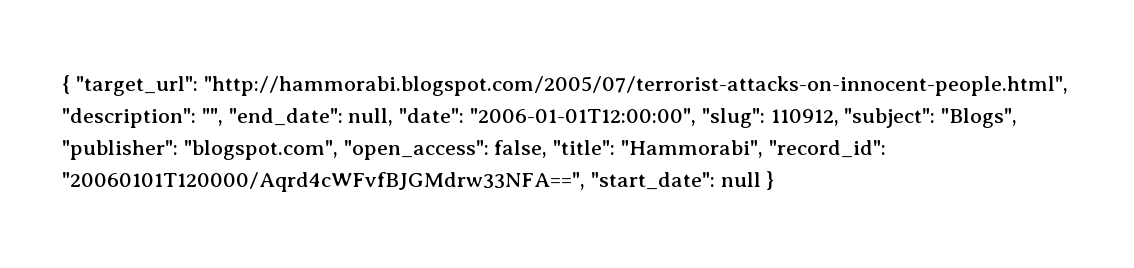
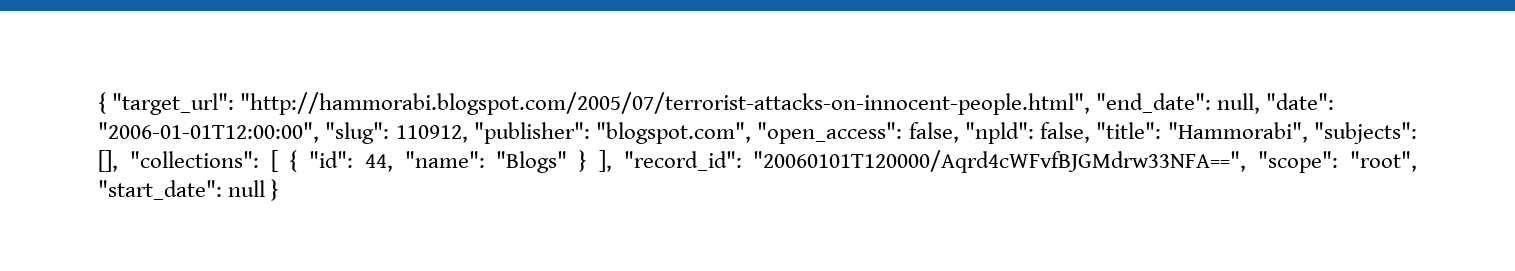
- { "target_url": "http://hammorabi.blogspot.com/2005/07/terrorist-attacks-on-innocent-people.html", "description": "", "end_date": null, "date": "2006-01-01T12:00:00", "slug": 110912, "subject": "Blogs", "publisher": "blogspot.com", "open_access": false, "title": "Hammorabi", "record_id": "20060101T120000/Aqrd4cWFvfBJGMdrw33NFA==", "start_date": null }
+ { "target_url": "http://hammorabi.blogspot.com/2005/07/terrorist-attacks-on-innocent-people.html", "end_date": null, "date": "2006-01-01T12:00:00", "slug": 110912, "publisher": "blogspot.com", "open_access": false, "npld": false, "title": "Hammorabi", "subjects": [], "collections": [ { "id": 44, "name": "Blogs" } ], "record_id": "20060101T120000/Aqrd4cWFvfBJGMdrw33NFA==", "scope": "root", "start_date": null }

